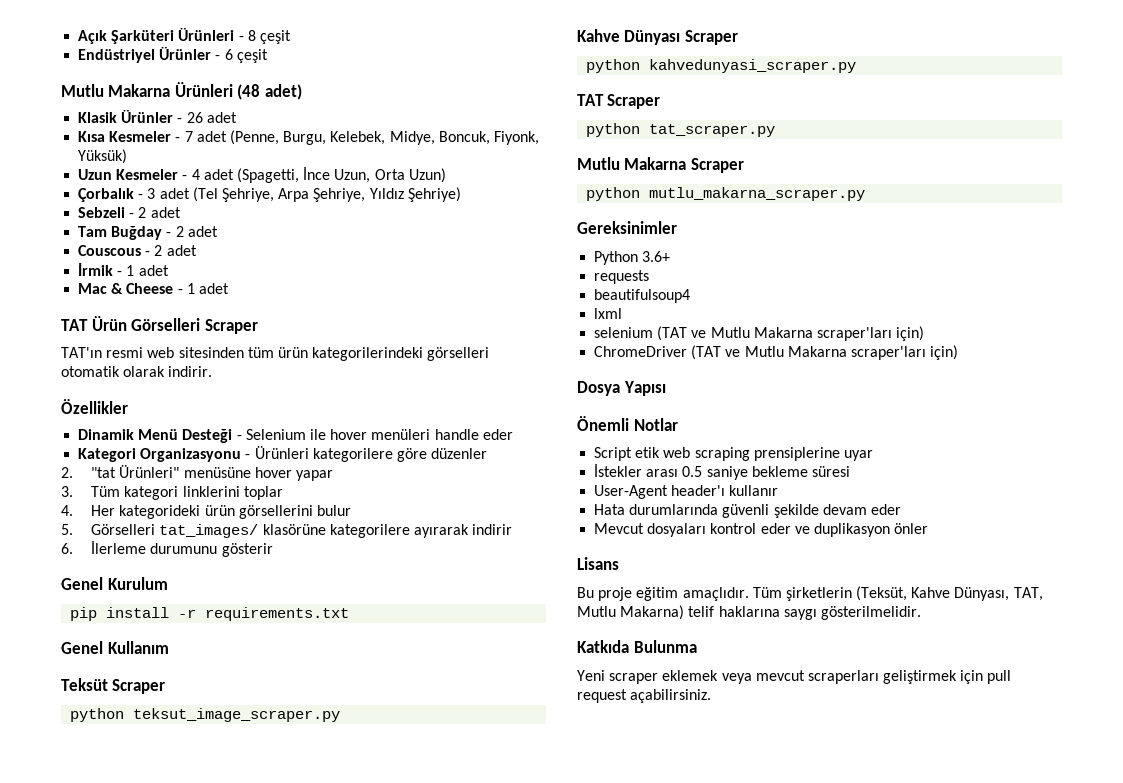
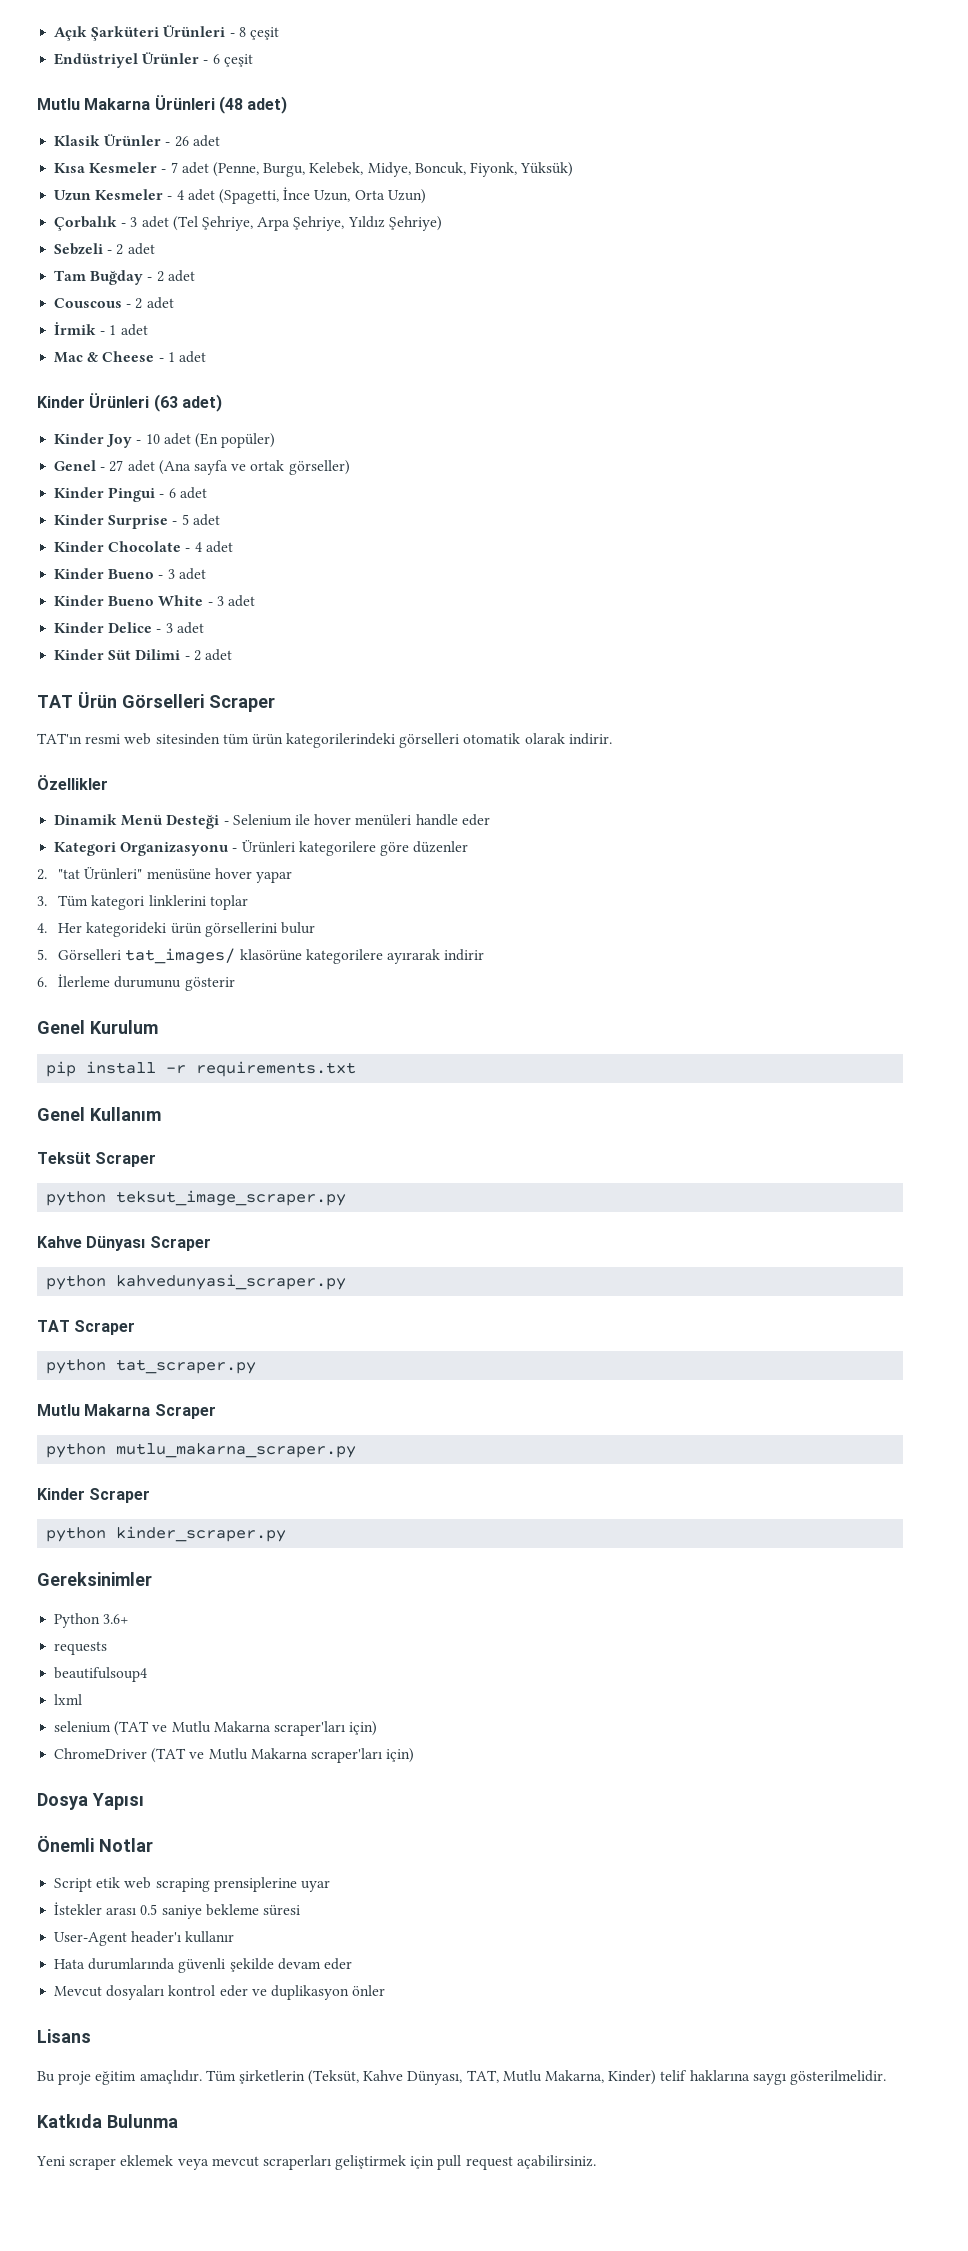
+ Kinder Ürünleri (63 adet)
+ Kinder Joy - 10 adet (En popüler)
+ Genel - 27 adet (Ana sayfa ve ortak görseller)
+ Kinder Pingui - 6 adet
+ Kinder Surprise - 5 adet
+ Kinder Chocolate - 4 adet
+ Kinder Bueno - 3 adet
+ Kinder Bueno White - 3 adet
+ Kinder Delice - 3 adet
+ Kinder Süt Dilimi - 2 adet
+ Kinder Scraper
+ python kinder_scraper.py
- Tüm şirketlerin (Teksüt, Kahve Dünyası, TAT, Mutlu Makarna) telif haklarına saygı gösterilmelidir.
+ Tüm şirketlerin (Teksüt, Kahve Dünyası, TAT, Mutlu Makarna, Kinder) telif haklarına saygı gösterilmelidir.

